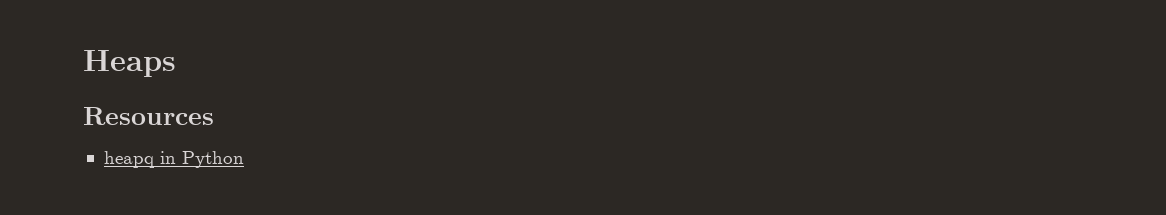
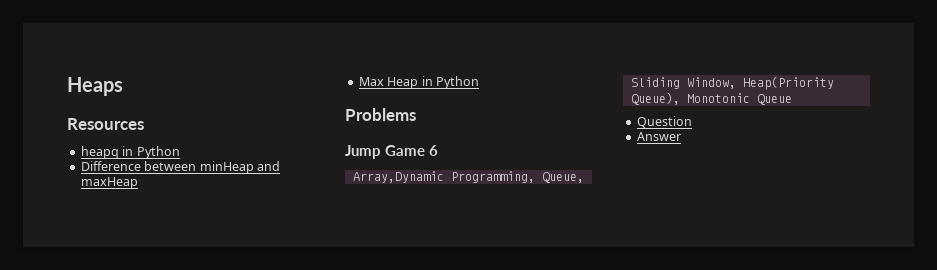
+ Difference between minHeap and maxHeap
+ Max Heap in Python
+ Problems
+ Jump Game 6
+ Array,Dynamic Programming, Queue, Sliding Window, Heap(Priority Queue), Monotonic Queue
+ Question
+ Answer

